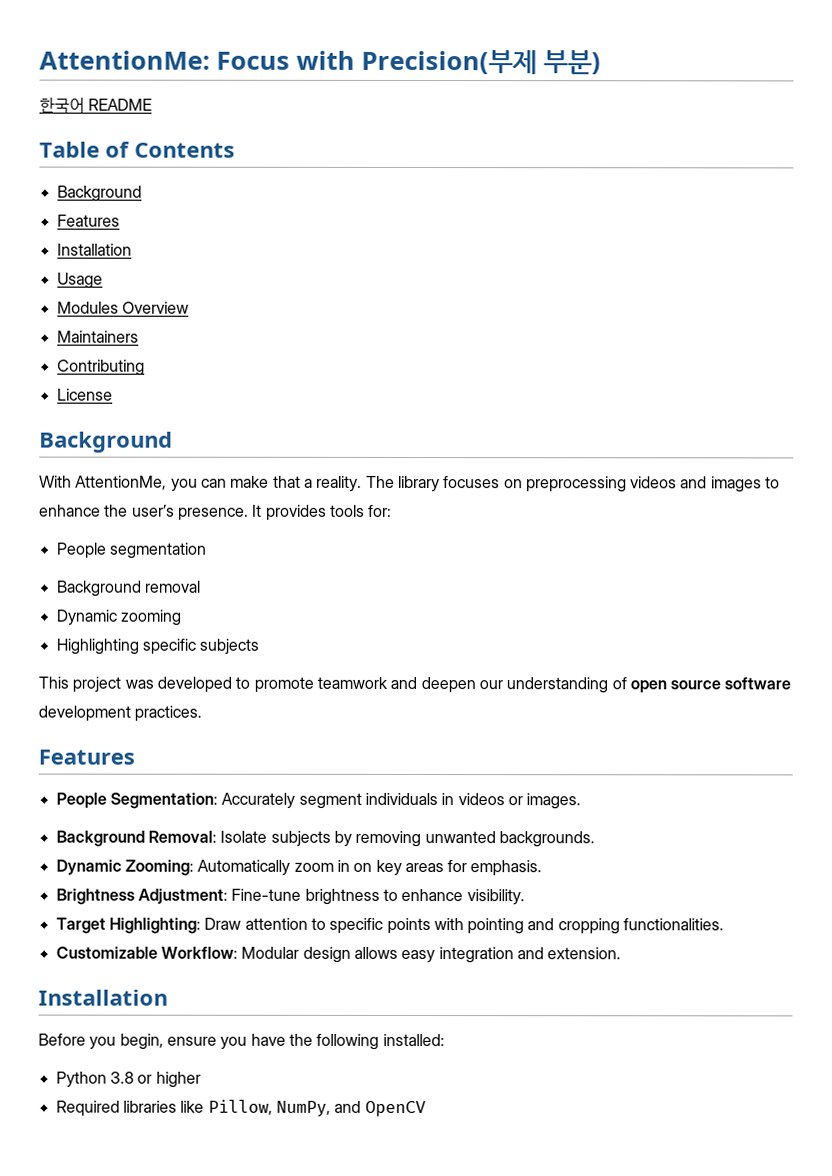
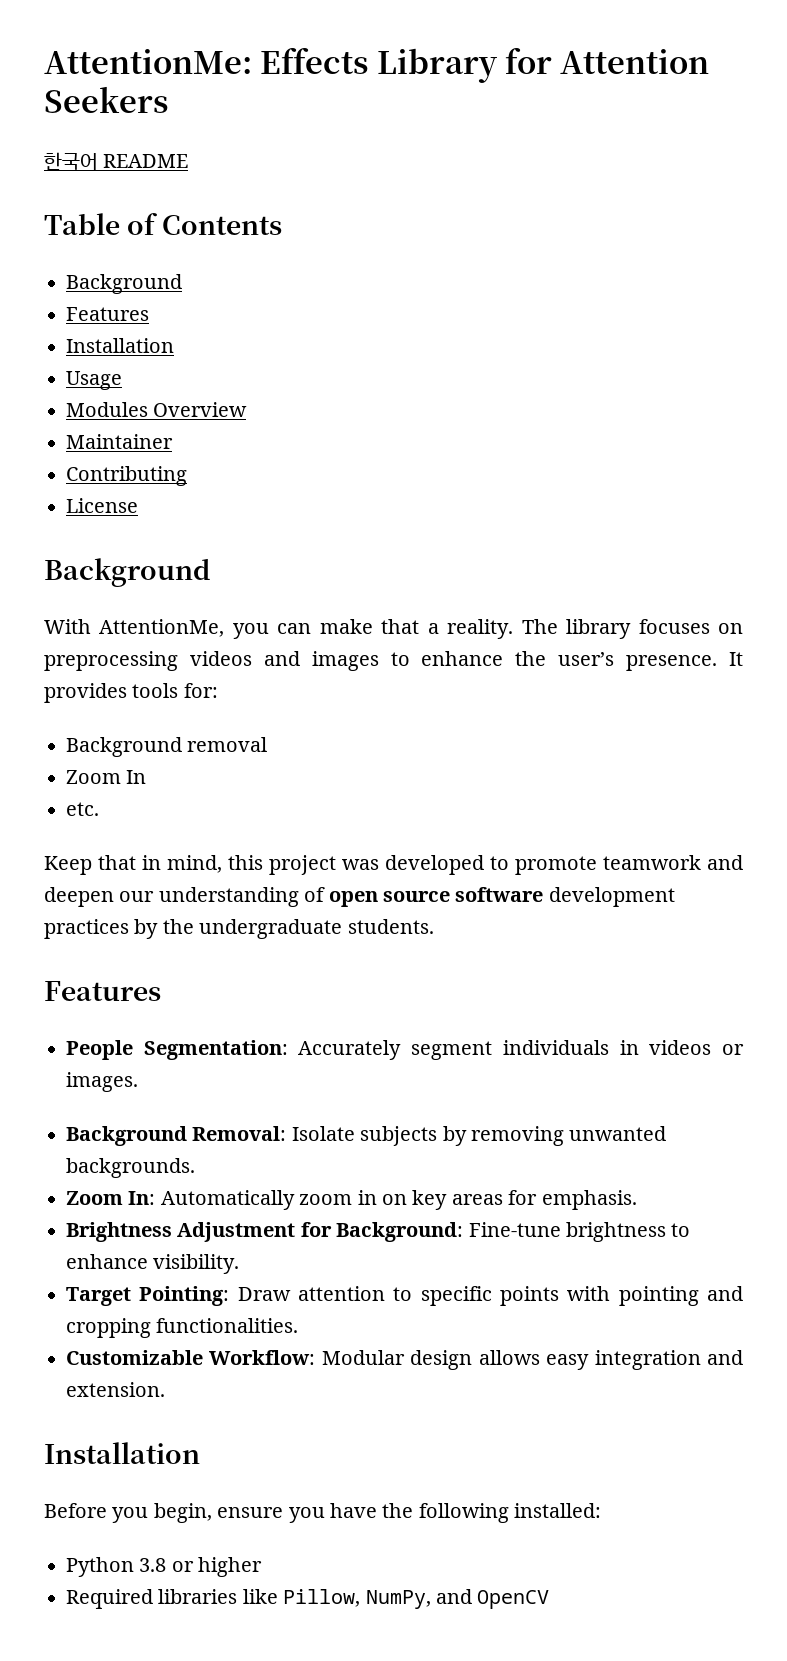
- AttentionMe: Focus with Precision(부제 부분)
+ AttentionMe: Effects Library for Attention Seekers
- Maintainers
+ Maintainer
- People segmentation
- Dynamic zooming
- Highlighting specific subjects
- This project was developed to promote teamwork and deepen our understanding of open source software development practices.
+ Zoom In
+ etc.
+ Keep that in mind, this project was developed to promote teamwork and deepen our understanding of open source software development practices by the undergraduate students.
- Dynamic Zooming: Automatically zoom in on key areas for emphasis.
+ Zoom In: Automatically zoom in on key areas for emphasis.
- Brightness Adjustment: Fine-tune brightness to enhance visibility.
+ Brightness Adjustment for Background: Fine-tune brightness to enhance visibility.
- Target Highlighting: Draw attention to specific points with pointing and cropping functionalities.
+ Target Pointing: Draw attention to specific points with pointing and cropping functionalities.

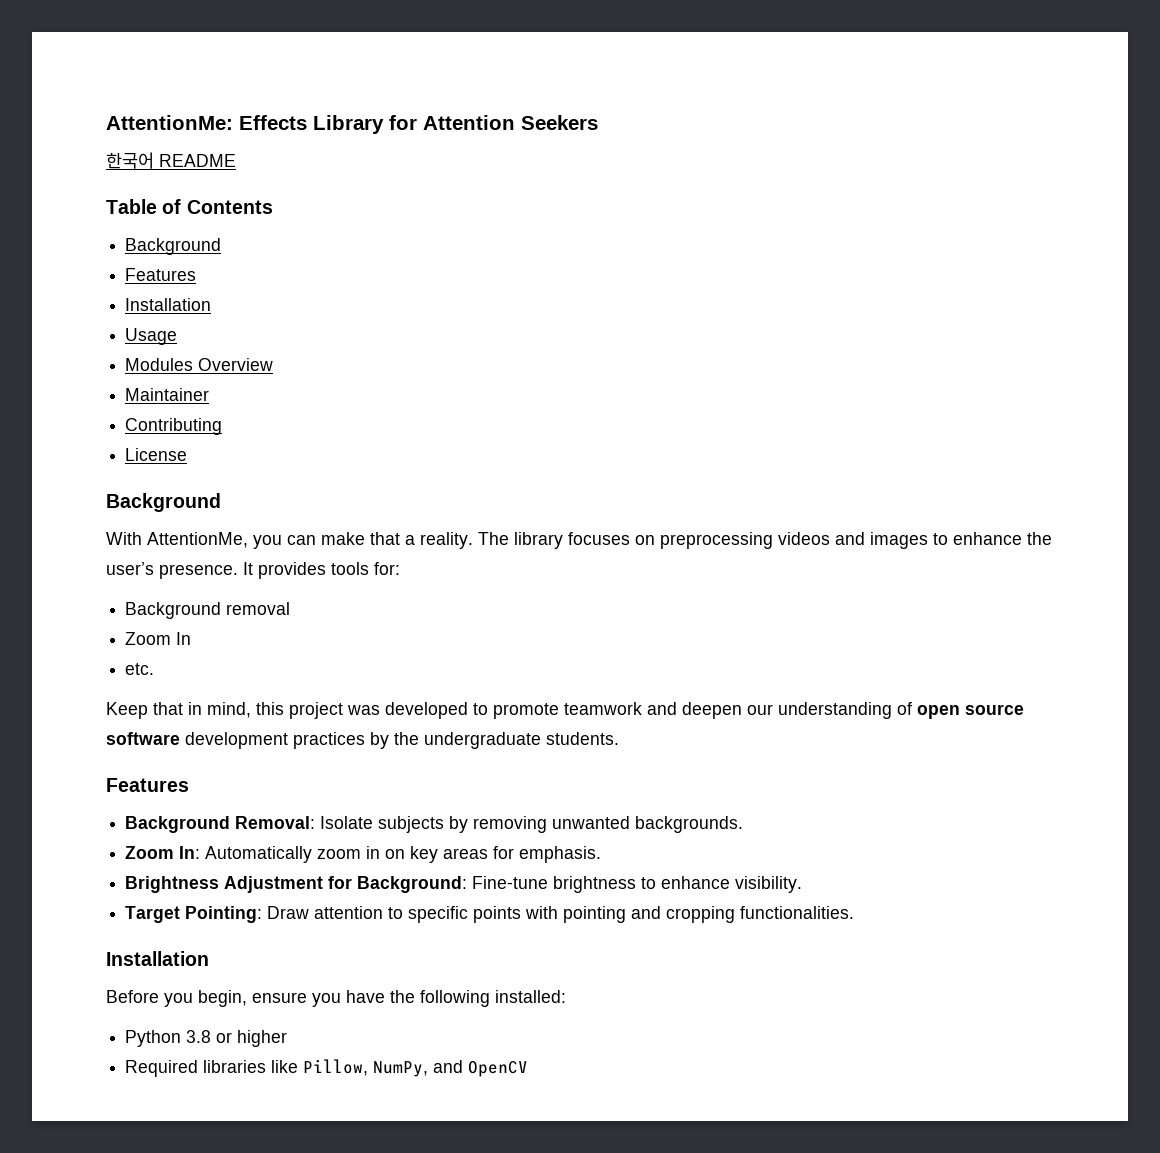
- People Segmentation: Accurately segment individuals in videos or images.
- Customizable Workflow: Modular design allows easy integration and extension.

